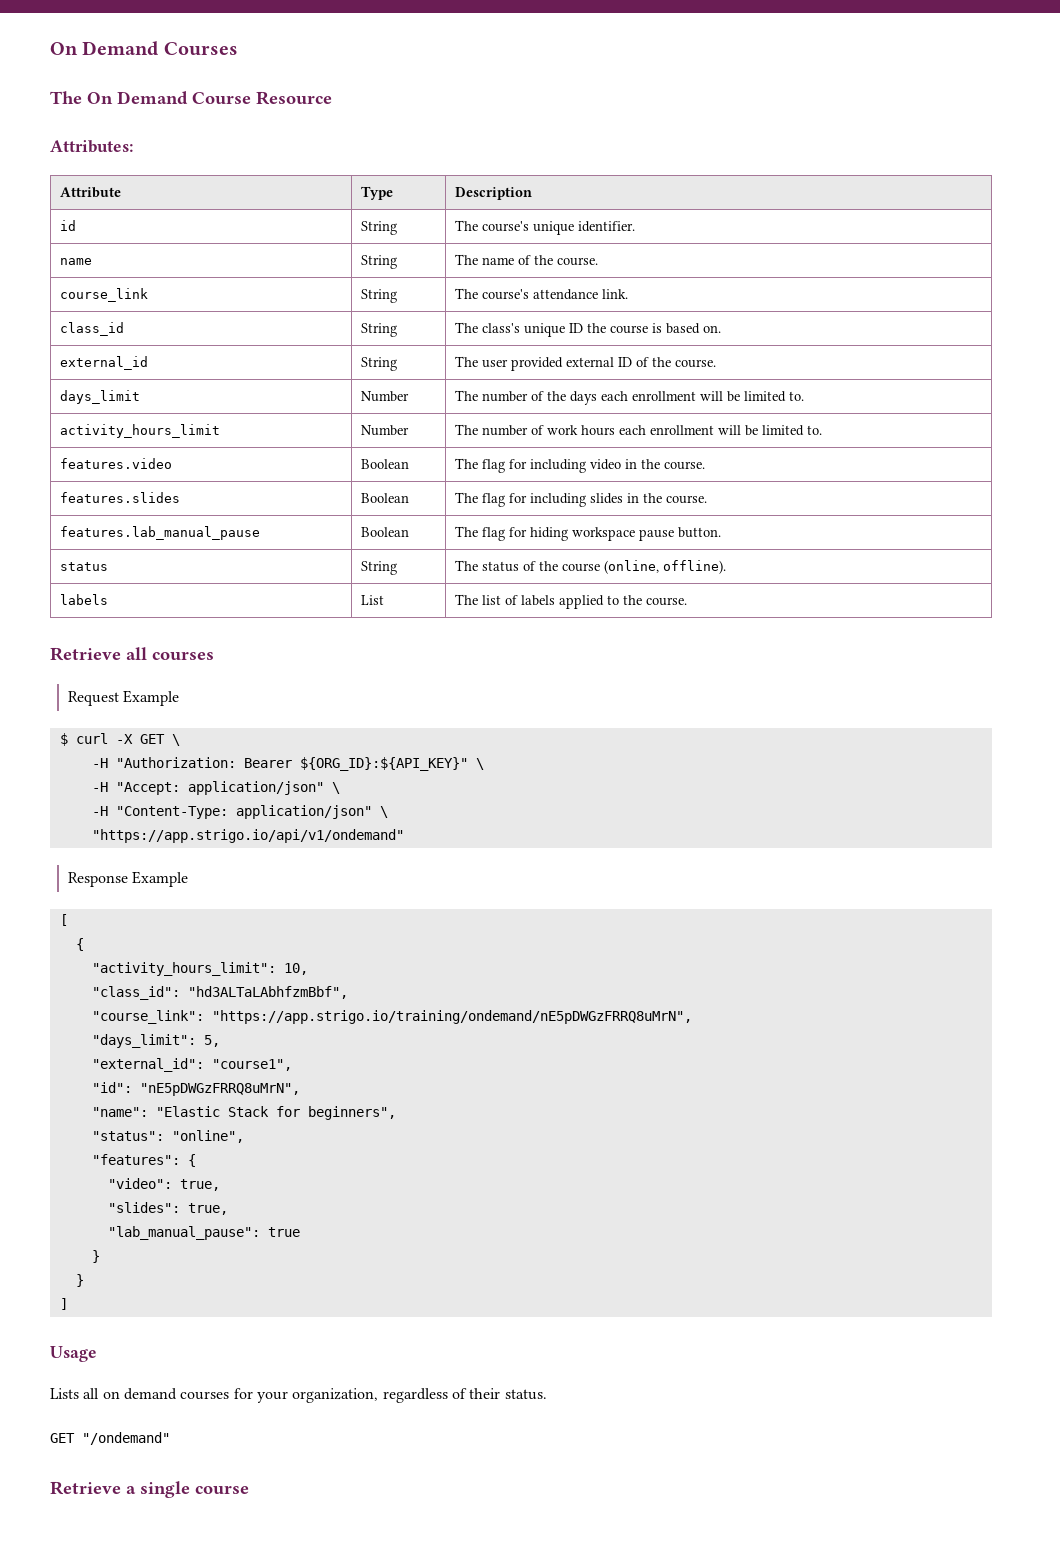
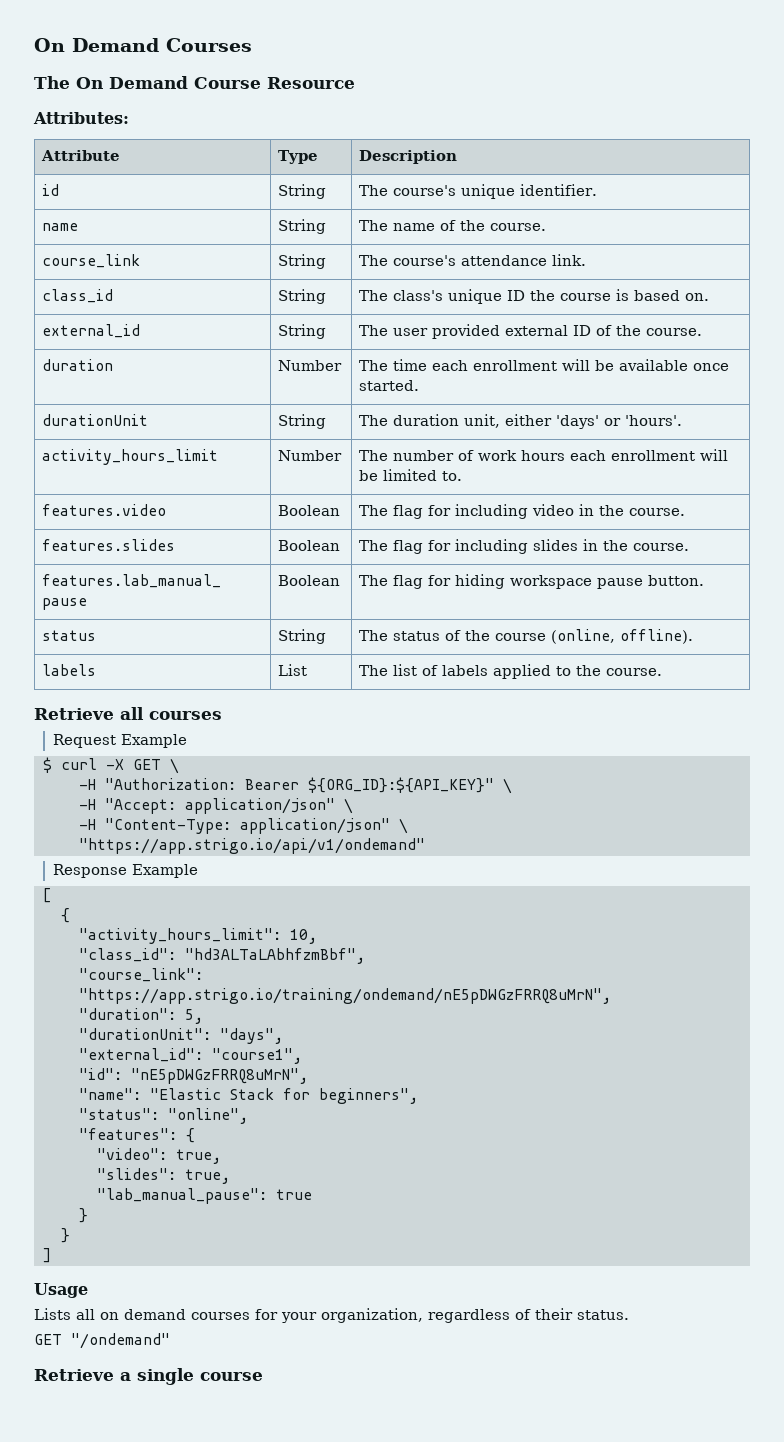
- days_limit | Number | The number of the days each enrollment will be limited to.
+ duration | Number | The time each enrollment will be available once started.
+ durationUnit | String | The duration unit, either 'days' or 'hours'.
- "days_limit": 5,
+ "duration": 5,
+ "durationUnit": "days",

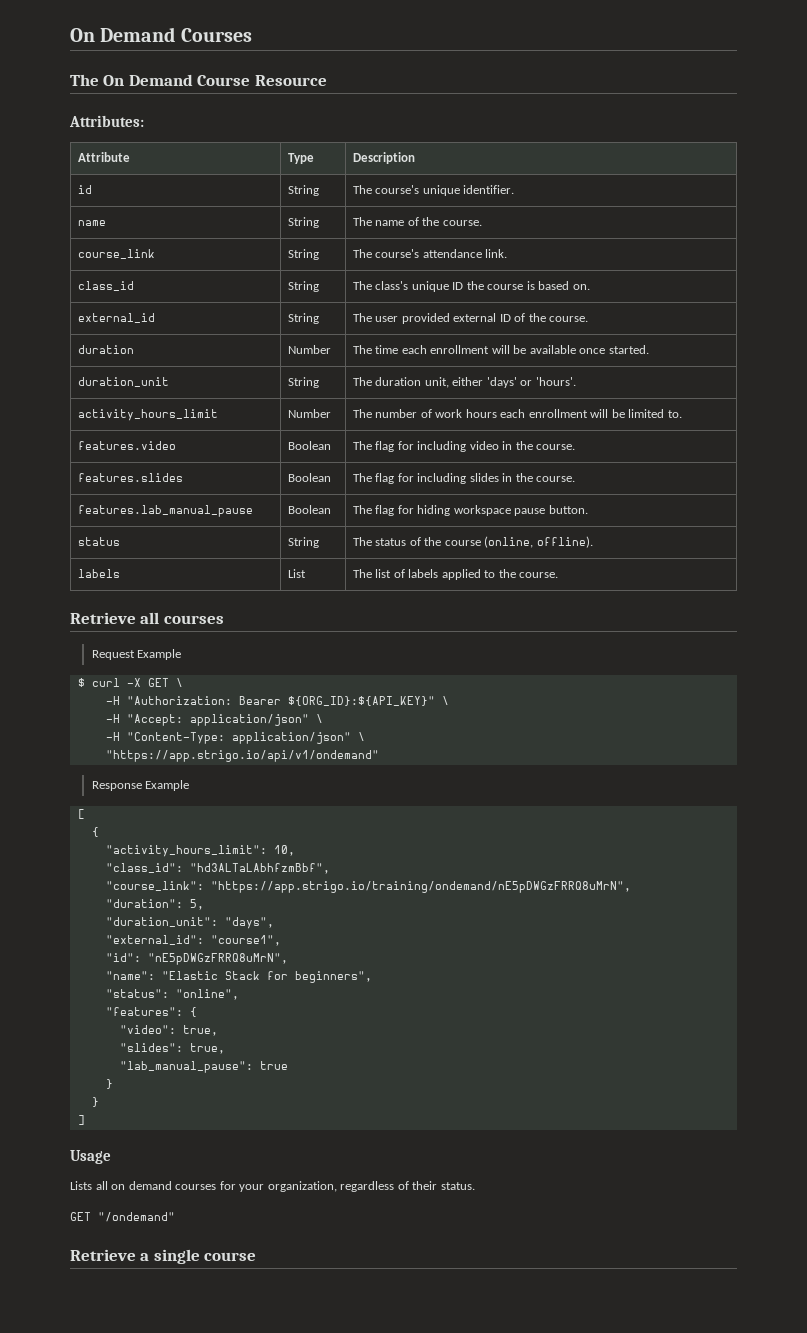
- durationUnit | String | The duration unit, either 'days' or 'hours'.
+ duration_unit | String | The duration unit, either 'days' or 'hours'.
- "durationUnit": "days",
+ "duration_unit": "days",

